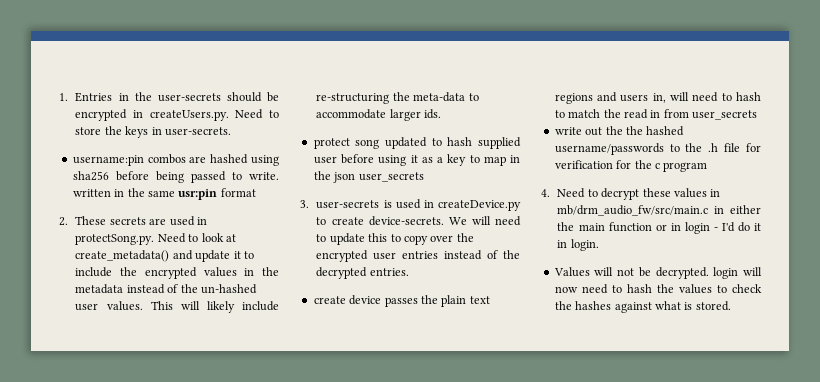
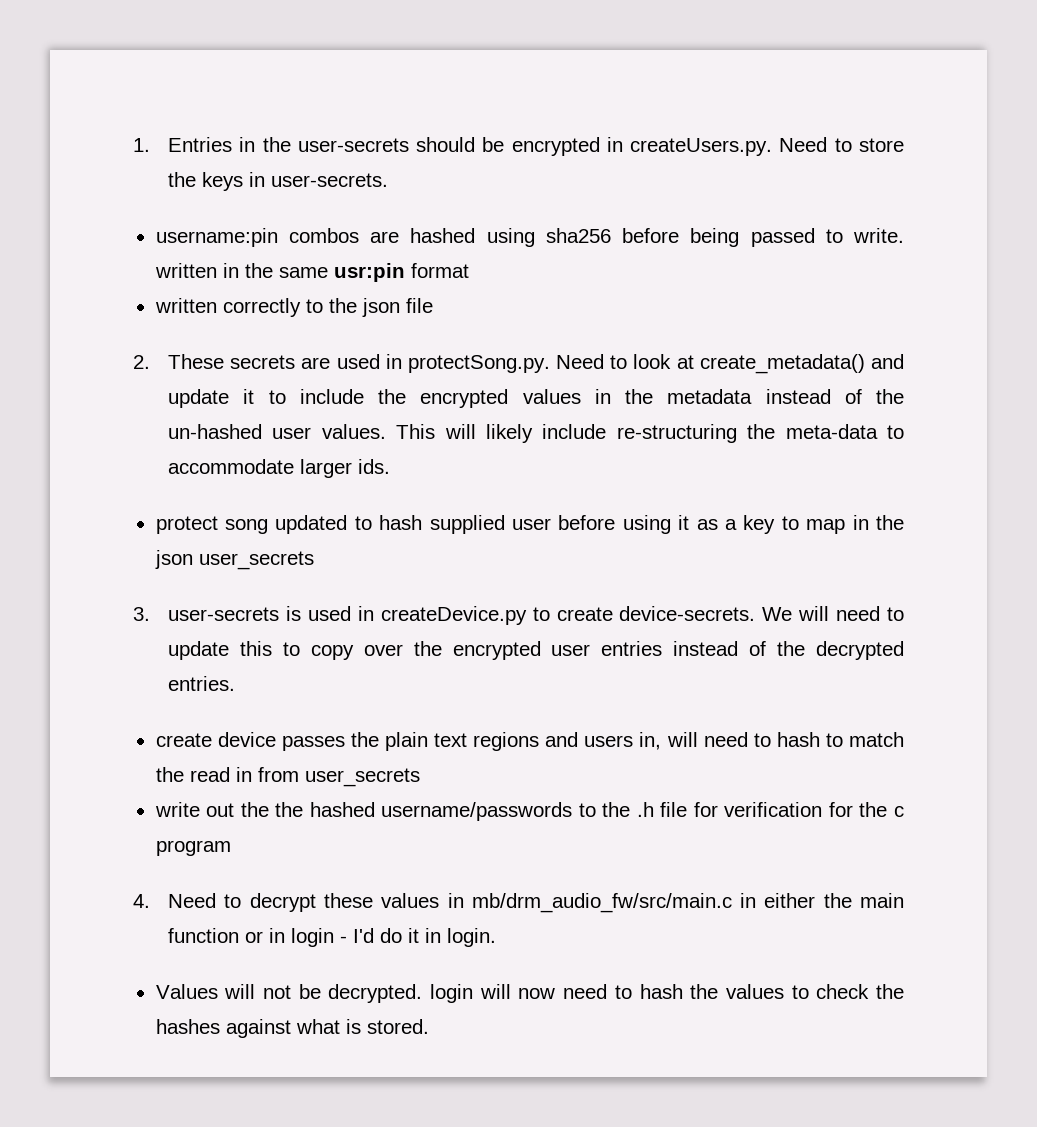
+ written correctly to the json file

